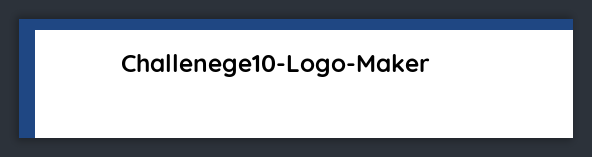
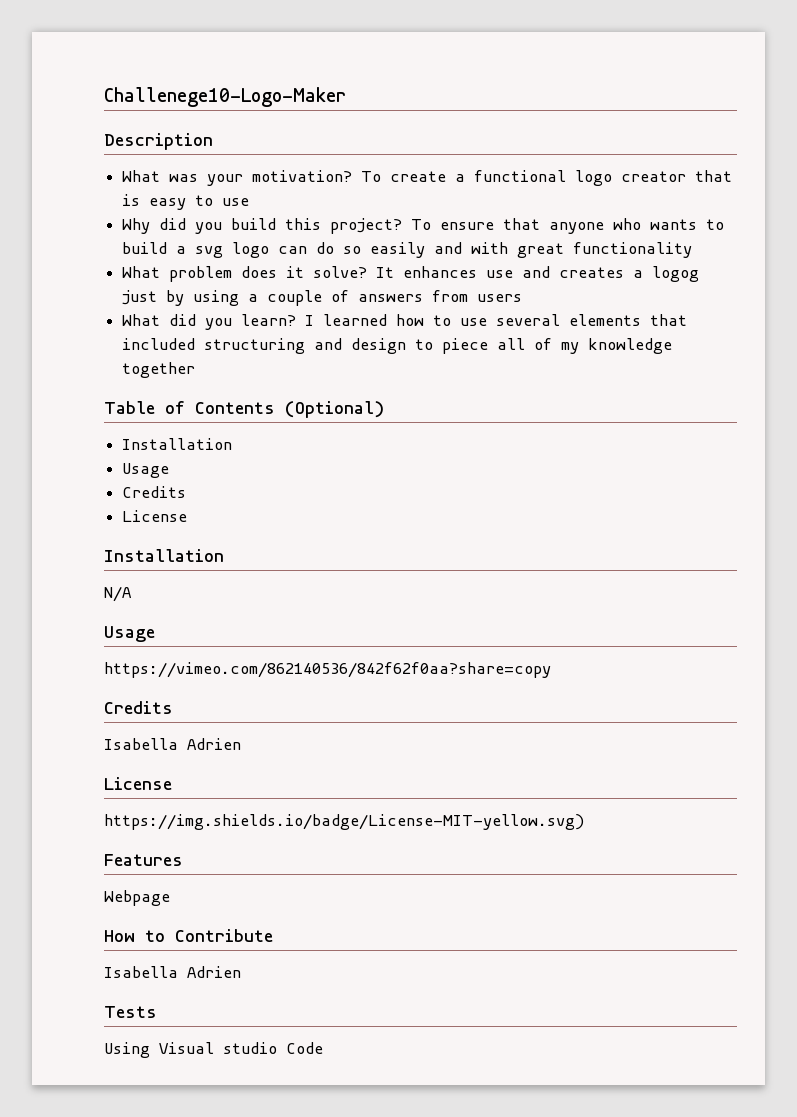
+ Description
+ What was your motivation? To create a functional logo creator that is easy to use
+ Why did you build this project? To ensure that anyone who wants to build a svg logo can do so easily and with great functionality
+ What problem does it solve? It enhances use and creates a logog just by using a couple of answers from users
+ What did you learn? I learned how to use several elements that included structuring and design to piece all of my knowledge together
+ Table of Contents (Optional)
+ Installation
+ Usage
+ Credits
+ License
+ Installation
+ N/A
+ Usage
+ https://vimeo.com/862140536/842f62f0aa?share=copy
+ Credits
+ Isabella Adrien
+ License
+ https://img.shields.io/badge/License-MIT-yellow.svg)
+ Features
+ Webpage
+ How to Contribute
+ Isabella Adrien
+ Tests
+ Using Visual studio Code

